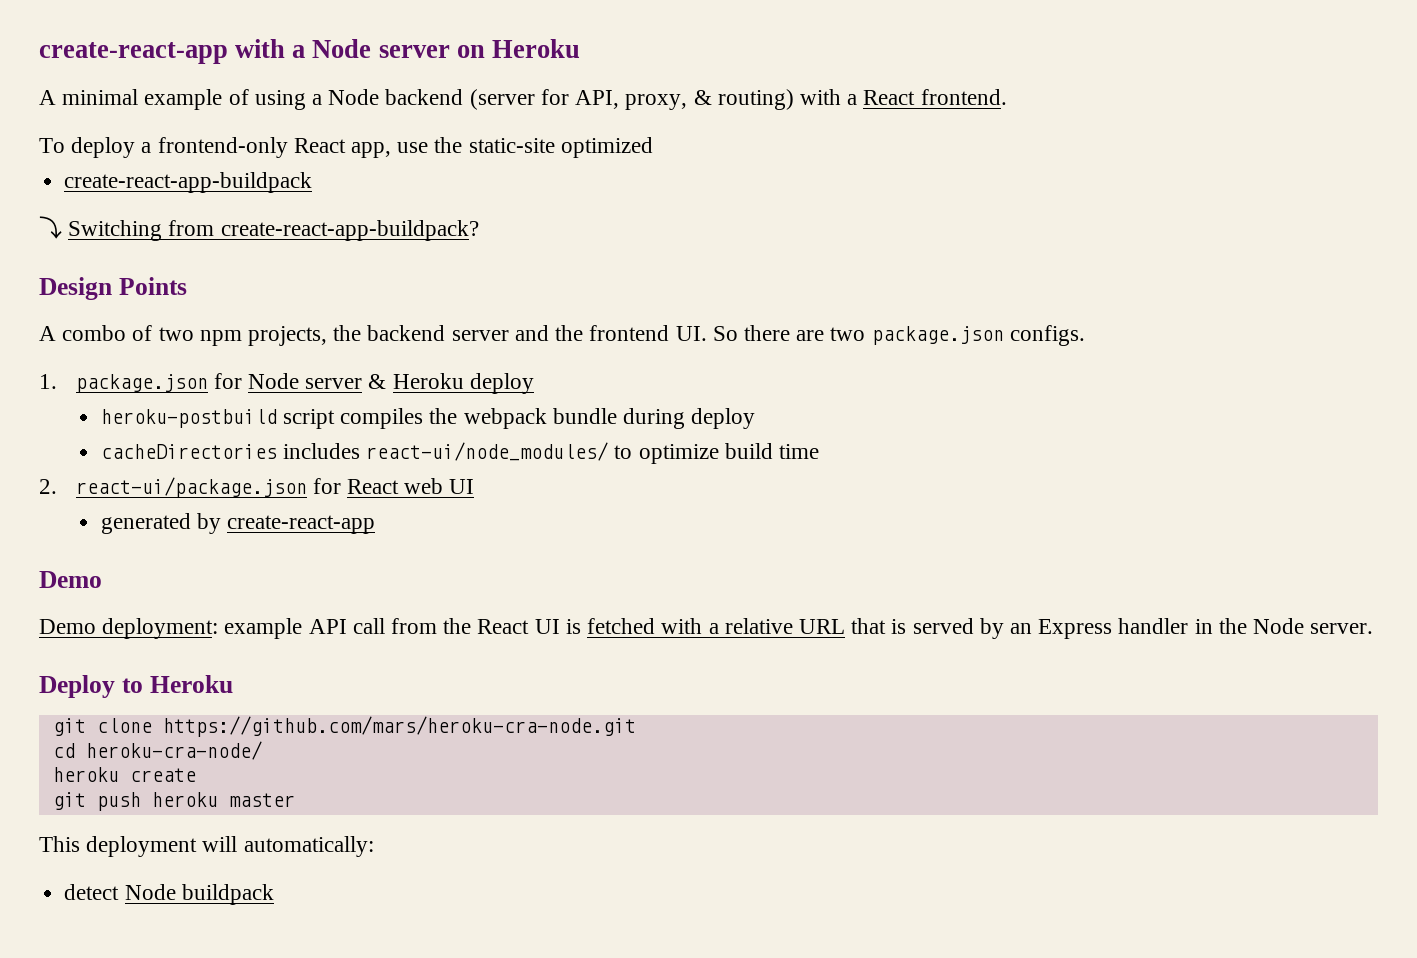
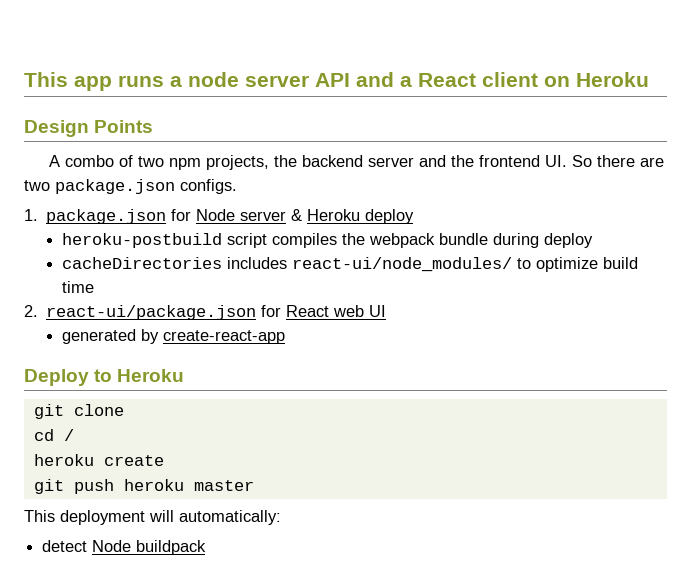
- create-react-app with a Node server on Heroku
- A minimal example of using a Node backend (server for API, proxy, & routing) with a React frontend.
- To deploy a frontend-only React app, use the static-site optimized
- create-react-app-buildpack
- ⤵ Switching from create-react-app-buildpack?
+ This app runs a node server API and a React client on Heroku
  generated by create-react-app
- Demo
- Demo deployment: example API call from the React UI is fetched with a relative URL that is served by an Express handler in the Node server.
- git clone https://github.com/mars/heroku-cra-node.git
+ git clone
- cd heroku-cra-node/
+ cd /

